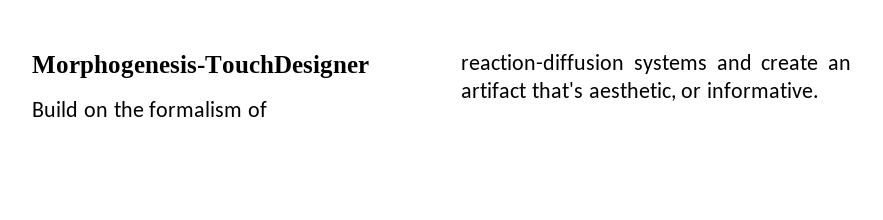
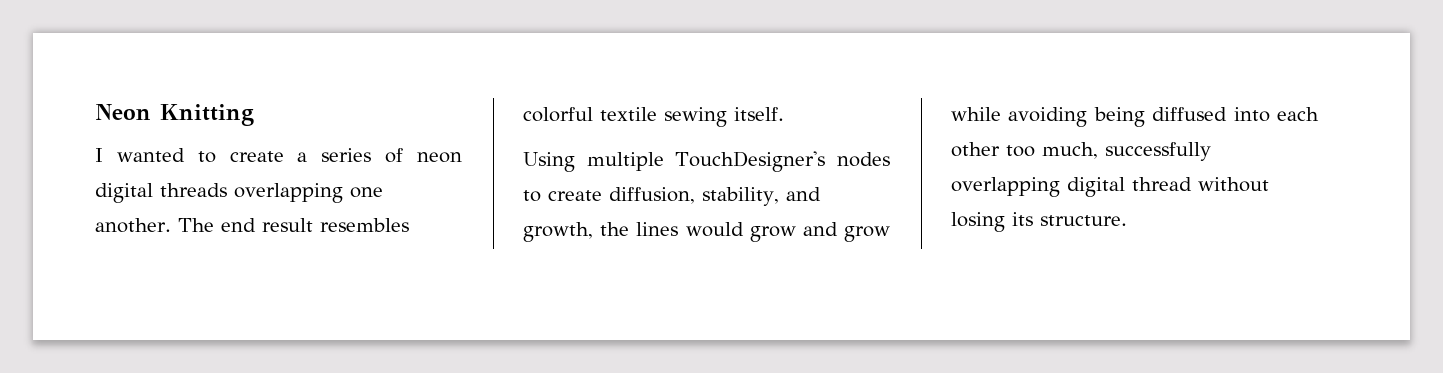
- Morphogenesis-TouchDesigner
- Build on the formalism of reaction-diffusion systems and create an artifact that's aesthetic, or informative.
+ Neon Knitting
+ I wanted to create a series of neon digital threads overlapping one another. The end result resembles colorful textile sewing itself.
+ Using multiple TouchDesigner's nodes to create diffusion, stability, and growth, the lines would grow and grow while avoiding being diffused into each other too much, successfully overlapping digital thread without losing its structure.

